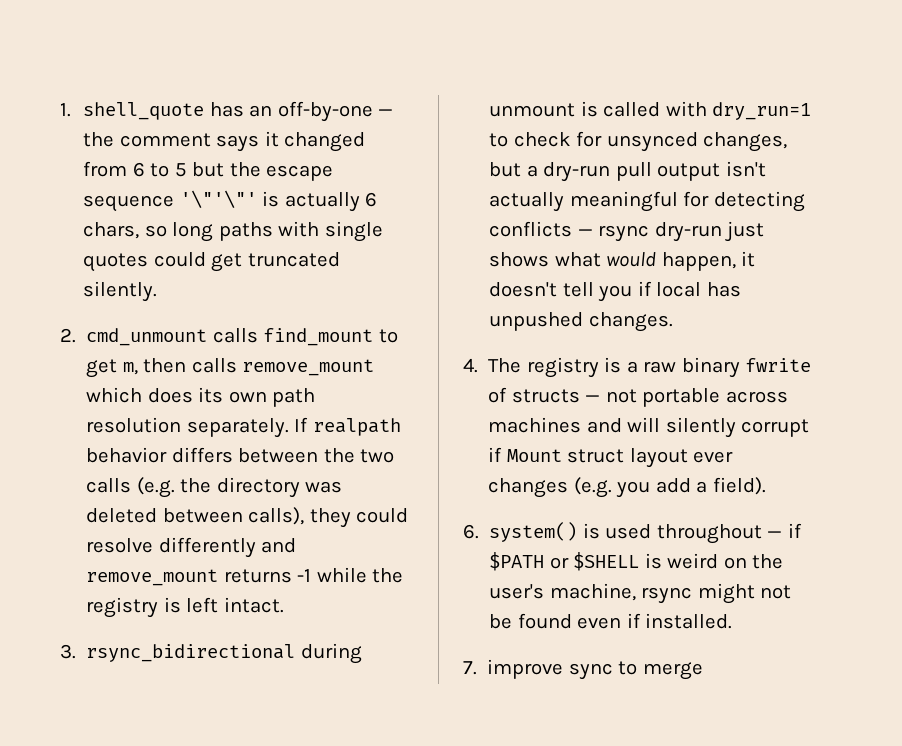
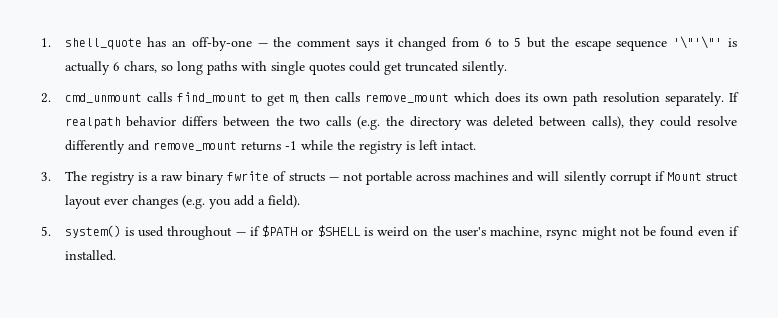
- 3. rsync_bidirectional during unmount is called with dry_run=1 to check for unsynced changes, but a dry-run pull output isn't actually meaningful for detecting conflicts — rsync dry-run just shows what would happen, it doesn't tell you if local has unpushed changes.
- 4. The registry is a raw binary fwrite of structs — not portable across machines and will silently corrupt if Mount struct layout ever changes (e.g. you add a field).
+ 3. The registry is a raw binary fwrite of structs — not portable across machines and will silently corrupt if Mount struct layout ever changes (e.g. you add a field).
- 6. system() is used throughout — if $PATH or $SHELL is weird on the user's machine, rsync might not be found even if installed.
+ 5. system() is used throughout — if $PATH or $SHELL is weird on the user's machine, rsync might not be found even if installed.
- 7. improve sync to merge

